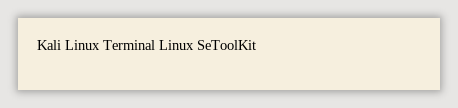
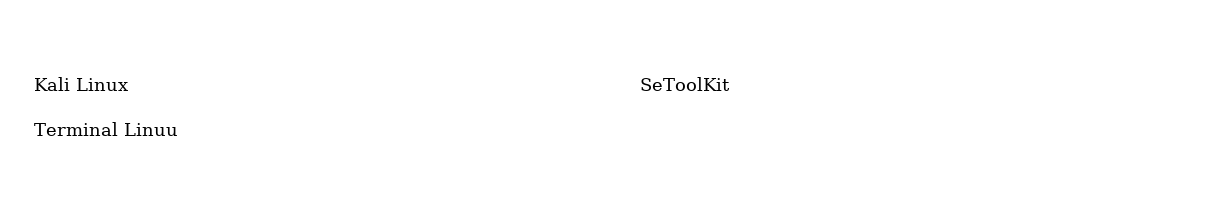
- Kali Linux Terminal Linux SeToolKit
+ Kali Linux
+ Terminal Linuu
+ SeToolKit

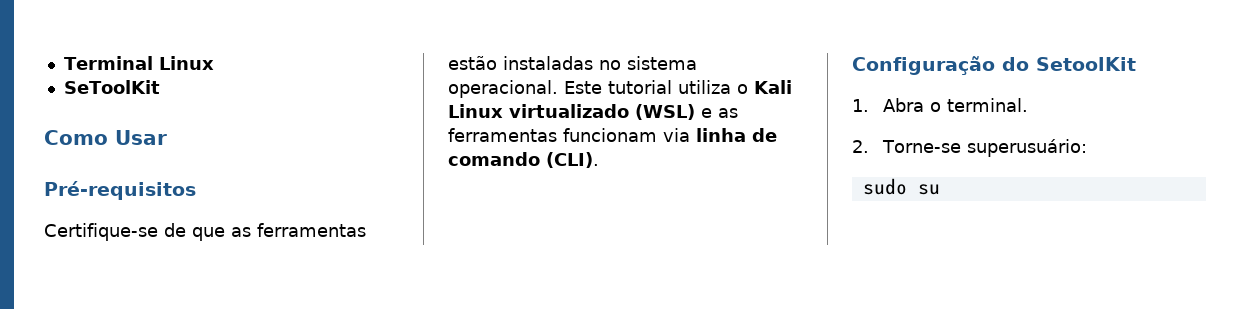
- Kali Linux
- Terminal Linuu
+ Terminal Linux
  SeToolKit
+ Como Usar
+ Pré-requisitos
+ Certifique-se de que as ferramentas estão instaladas no sistema operacional. Este tutorial utiliza o Kali Linux virtualizado (WSL) e as ferramentas funcionam via linha de comando (CLI).
+ Configuração do SetoolKit
+ 1. Abra o terminal.
+ 2. Torne-se superusuário:
+ sudo su

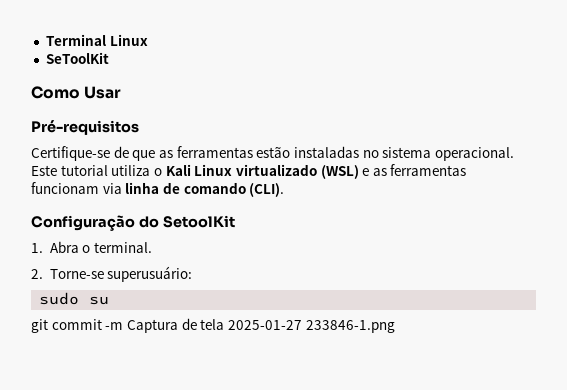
+ git commit -m Captura de tela 2025-01-27 233846-1.png

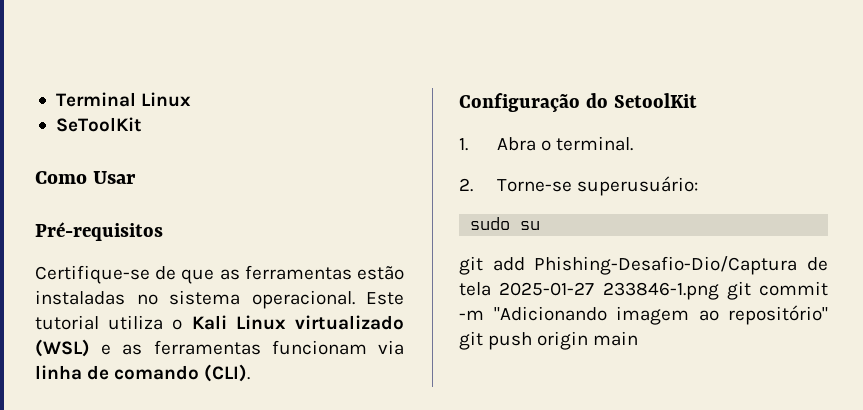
- git commit -m Captura de tela 2025-01-27 233846-1.png
+ git add Phishing-Desafio-Dio/Captura de tela 2025-01-27 233846-1.png git commit -m "Adicionando imagem ao repositório" git push origin main

